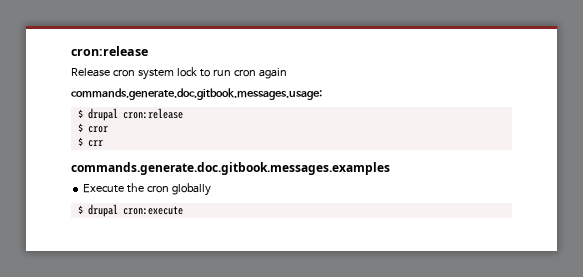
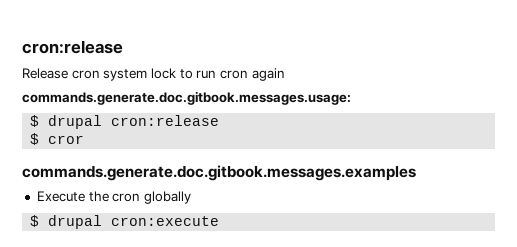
- $ crr

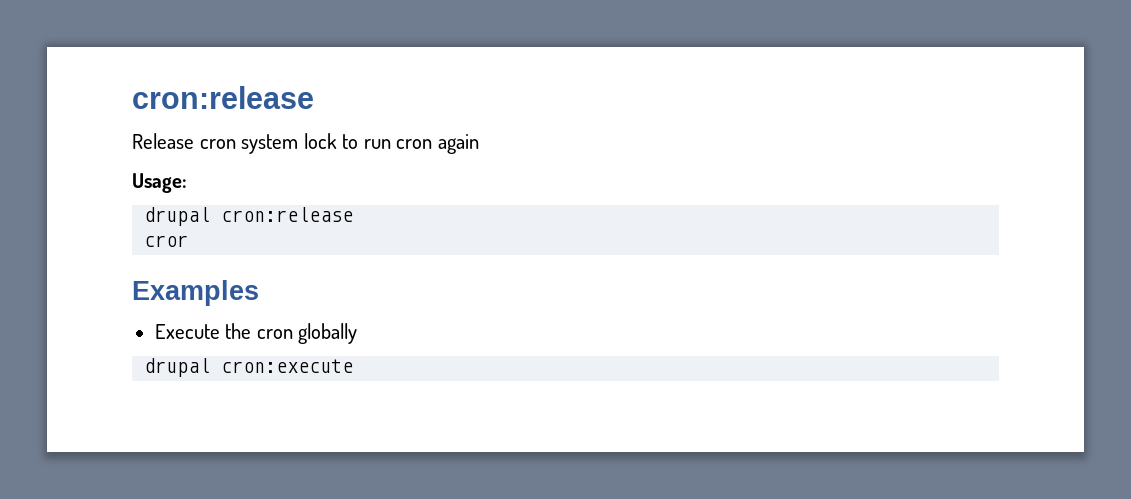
- commands.generate.doc.gitbook.messages.usage:
- $ drupal cron:release
+ Usage:
+ drupal cron:release
- $ cror
+ cror
- commands.generate.doc.gitbook.messages.examples
+ Examples
- $ drupal cron:execute
+ drupal cron:execute

